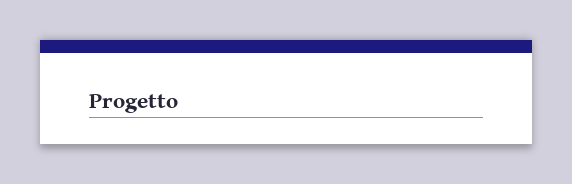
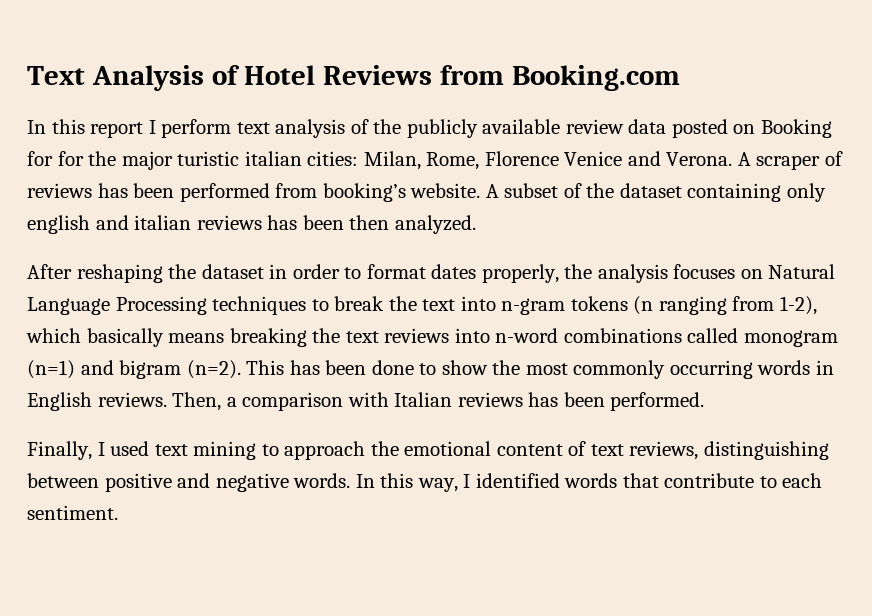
- Progetto
+ Text Analysis of Hotel Reviews from Booking.com
+ In this report I perform text analysis of the publicly available review data posted on Booking for for the major turistic italian cities: Milan, Rome, Florence Venice and Verona. A scraper of reviews has been performed from booking’s website. A subset of the dataset containing only english and italian reviews has been then analyzed.
+ After reshaping the dataset in order to format dates properly, the analysis focuses on Natural Language Processing techniques to break the text into n-gram tokens (n ranging from 1-2), which basically means breaking the text reviews into n-word combinations called monogram (n=1) and bigram (n=2). This has been done to show the most commonly occurring words in English reviews. Then, a comparison with Italian reviews has been performed.
+ Finally, I used text mining to approach the emotional content of text reviews, distinguishing between positive and negative words. In this way, I identified words that contribute to each sentiment.

